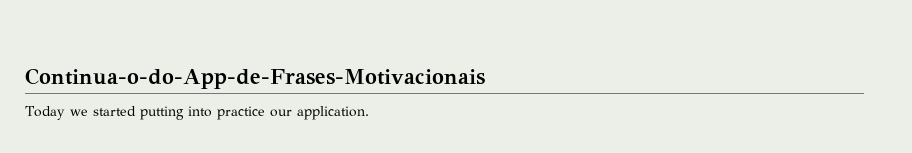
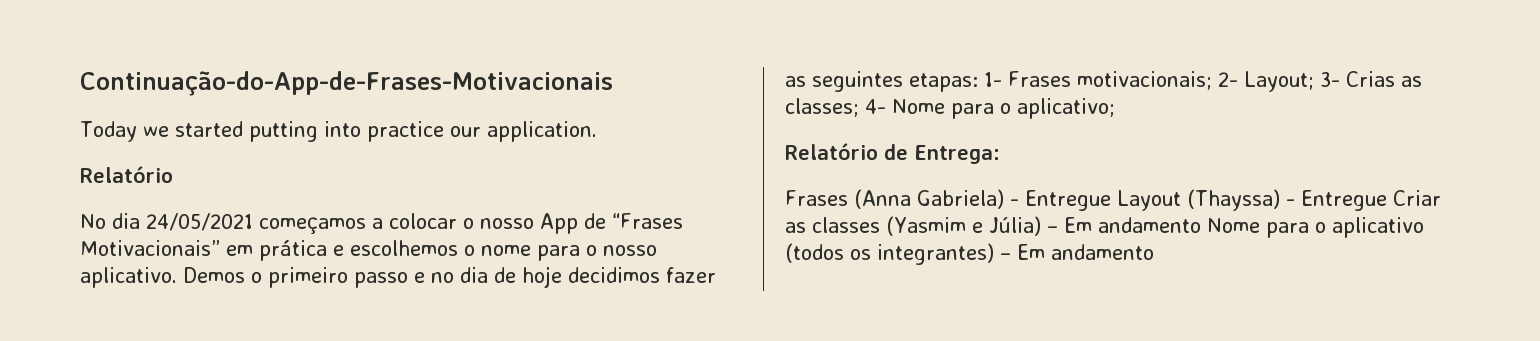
- Continua-o-do-App-de-Frases-Motivacionais
+ Continuação-do-App-de-Frases-Motivacionais
  Today we started putting into practice our application.
+ Relatório
+ No dia 24/05/2021 começamos a colocar o nosso App de “Frases Motivacionais” em prática e escolhemos o nome para o nosso aplicativo. Demos o primeiro passo e no dia de hoje decidimos fazer as seguintes etapas: 1- Frases motivacionais; 2- Layout; 3- Crias as classes; 4- Nome para o aplicativo;
+ Relatório de Entrega:
+ Frases (Anna Gabriela) - Entregue Layout (Thayssa) - Entregue Criar as classes (Yasmim e Júlia) – Em andamento Nome para o aplicativo (todos os integrantes) – Em andamento

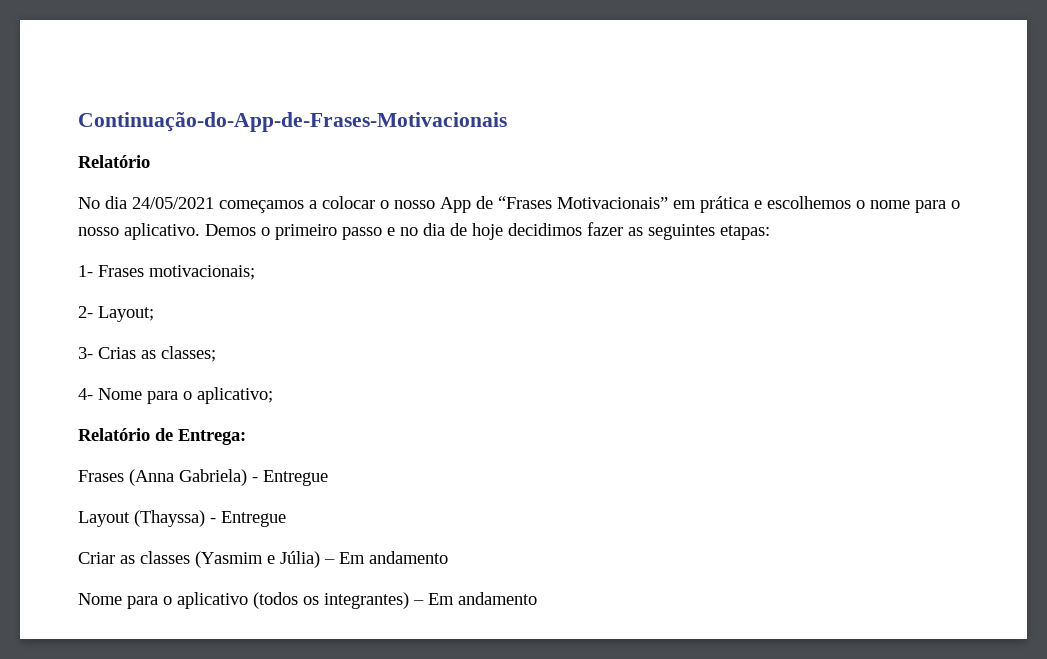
- Today we started putting into practice our application.
- Demos o primeiro passo e no dia de hoje decidimos fazer as seguintes etapas: 1- Frases motivacionais; 2- Layout; 3- Crias as classes; 4- Nome para o aplicativo;
+ Demos o primeiro passo e no dia de hoje decidimos fazer as seguintes etapas:
+ 1- Frases motivacionais;
+ 2- Layout;
+ 3- Crias as classes;
+ 4- Nome para o aplicativo;
- Frases (Anna Gabriela) - Entregue Layout (Thayssa) - Entregue Criar as classes (Yasmim e Júlia) – Em andamento Nome para o aplicativo (todos os integrantes) – Em andamento
+ Frases (Anna Gabriela) - Entregue
+ Layout (Thayssa) - Entregue
+ Criar as classes (Yasmim e Júlia) – Em andamento
+ Nome para o aplicativo (todos os integrantes) – Em andamento

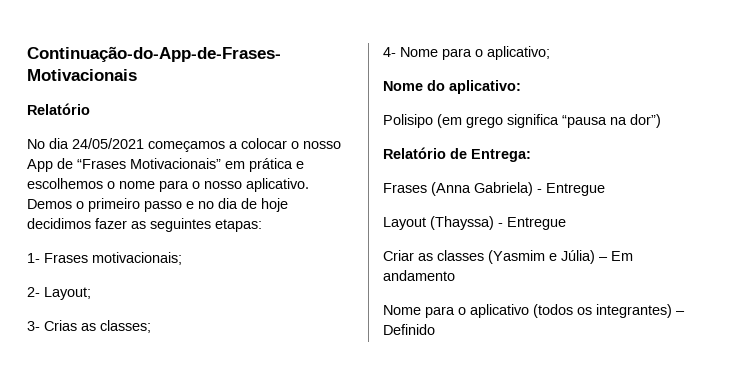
+ Nome do aplicativo:
+ Polisipo (em grego significa “pausa na dor”)
- Nome para o aplicativo (todos os integrantes) – Em andamento
+ Nome para o aplicativo (todos os integrantes) – Definido

